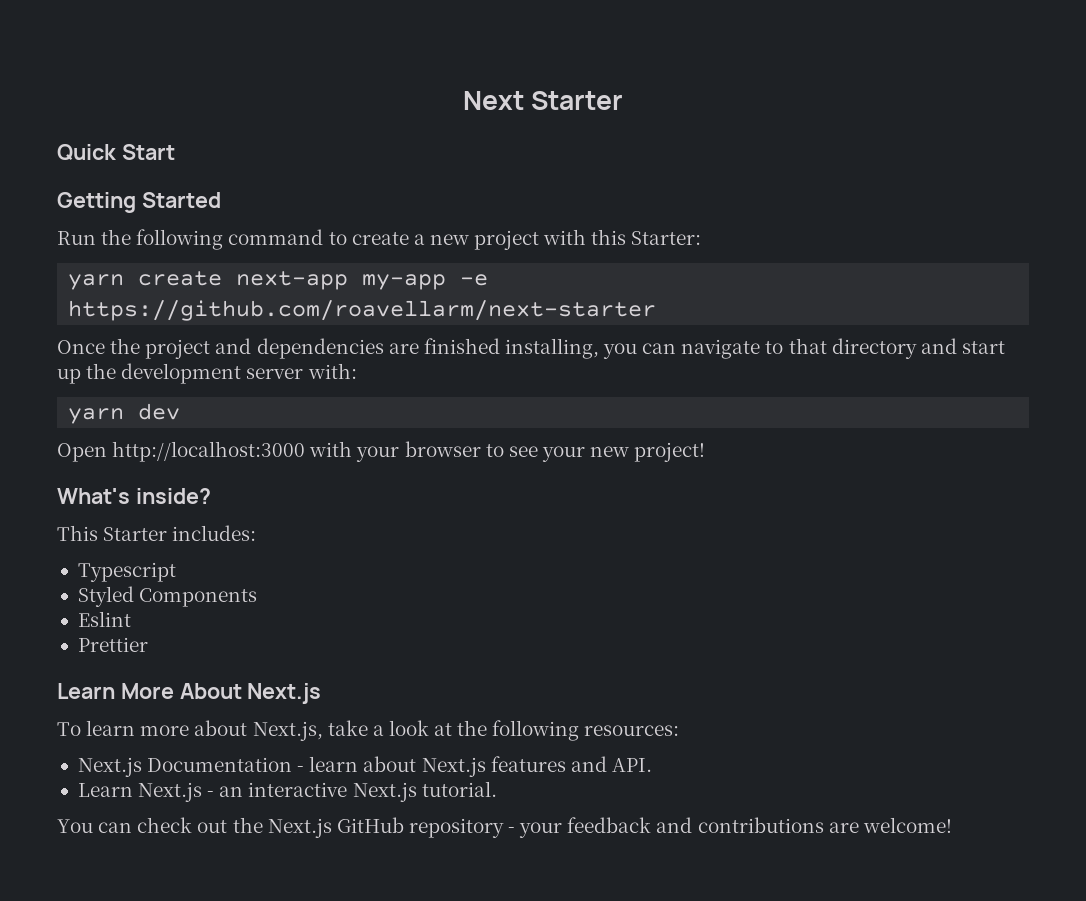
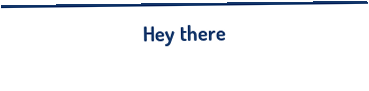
- Next Starter
- Quick Start
- Getting Started
- Run the following command to create a new project with this Starter:
- yarn create next-app my-app -e https://github.com/roavellarm/next-starter
- Once the project and dependencies are finished installing, you can navigate to that directory and start up the development server with:
- yarn dev
- Open http://localhost:3000 with your browser to see your new project!
- What's inside?
- This Starter includes:
- Typescript
- Styled Components
- Eslint
- Prettier
- Learn More About Next.js
- To learn more about Next.js, take a look at the following resources:
- Next.js Documentation - learn about Next.js features and API.
- Learn Next.js - an interactive Next.js tutorial.
- You can check out the Next.js GitHub repository - your feedback and contributions are welcome!
+ Hey there

